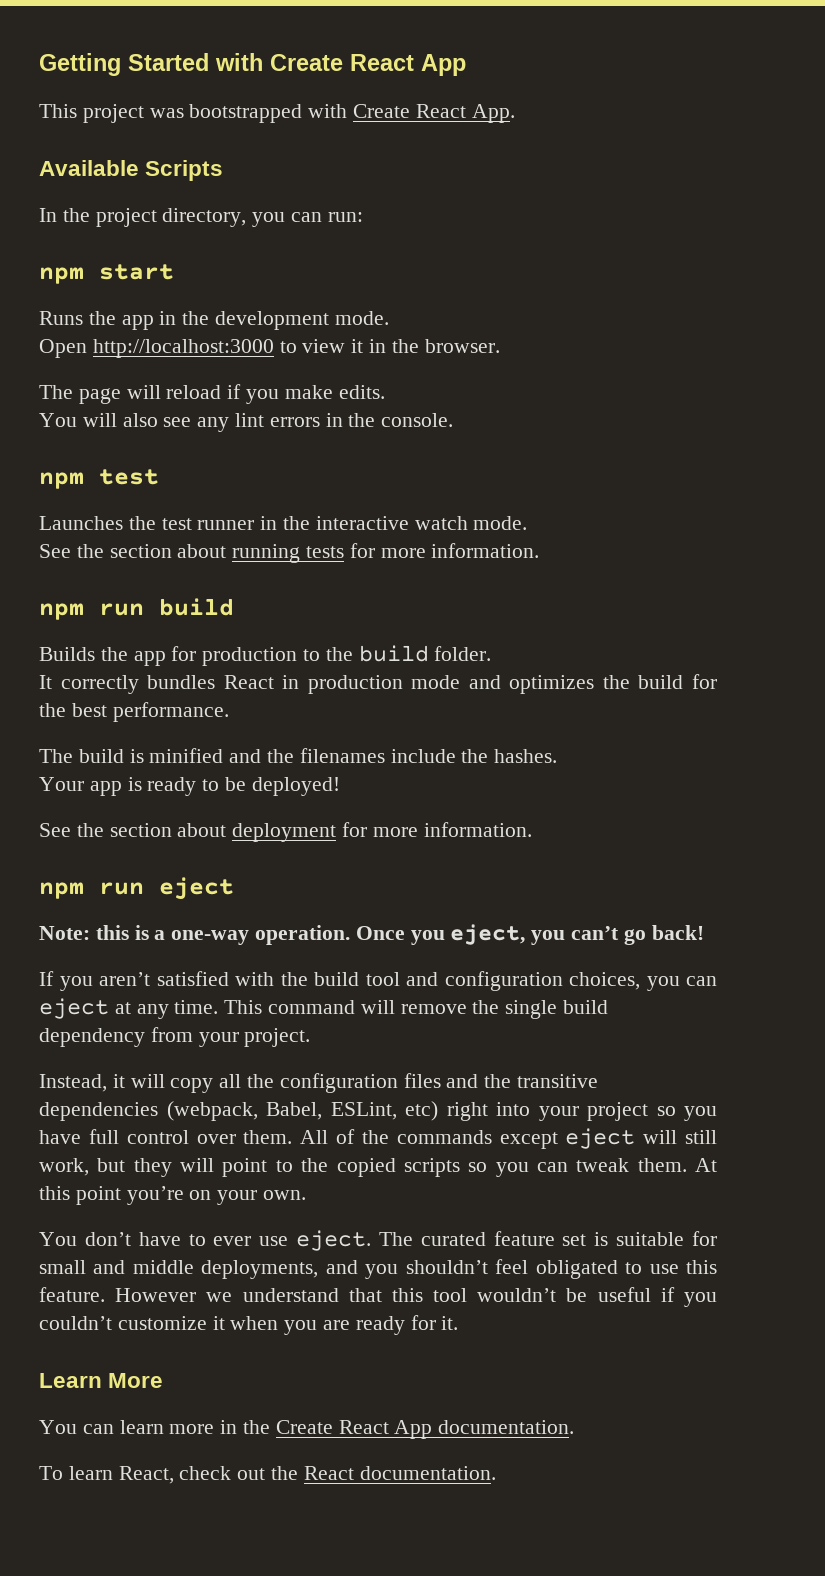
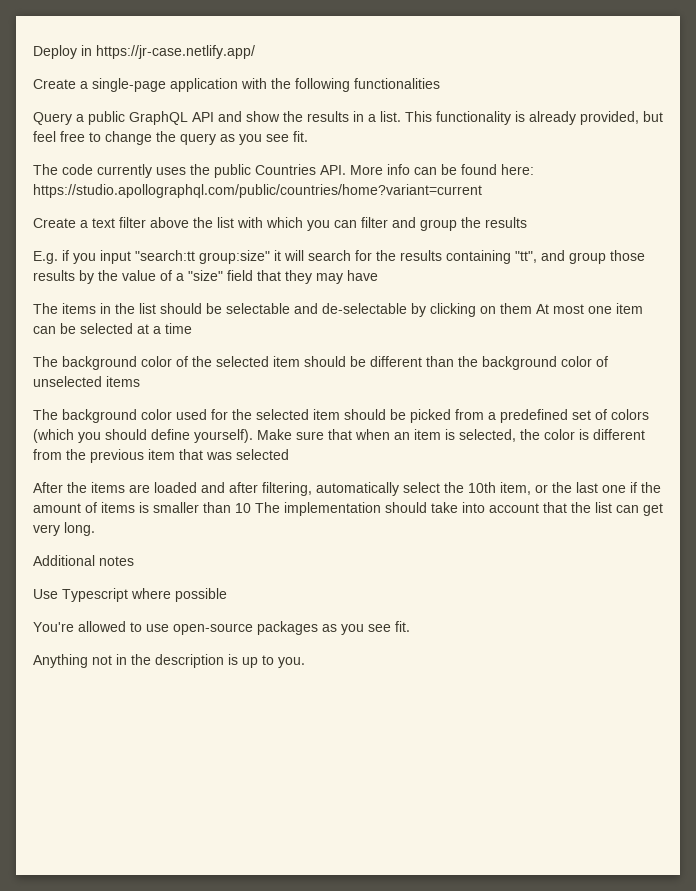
- Getting Started with Create React App
- This project was bootstrapped with Create React App.
- Available Scripts
- In the project directory, you can run:
- npm start
- Runs the app in the development mode.
- Open http://localhost:3000 to view it in the browser.
- The page will reload if you make edits.
- You will also see any lint errors in the console.
- npm test
- Launches the test runner in the interactive watch mode.
- See the section about running tests for more information.
- npm run build
- Builds the app for production to the build folder.
- It correctly bundles React in production mode and optimizes the build for the best performance.
- The build is minified and the filenames include the hashes.
- Your app is ready to be deployed!
- See the section about deployment for more information.
- npm run eject
- Note: this is a one-way operation. Once you eject, you can’t go back!
- If you aren’t satisfied with the build tool and configuration choices, you can eject at any time. This command will remove the single build dependency from your project.
- Instead, it will copy all the configuration files and the transitive dependencies (webpack, Babel, ESLint, etc) right into your project so you have full control over them. All of the commands except eject will still work, but they will point to the copied scripts so you can tweak them. At this point you’re on your own.
- You don’t have to ever use eject. The curated feature set is suitable for small and middle deployments, and you shouldn’t feel obligated to use this feature. However we understand that this tool wouldn’t be useful if you couldn’t customize it when you are ready for it.
- Learn More
- You can learn more in the Create React App documentation.
- To learn React, check out the React documentation.
+ Deploy in https://jr-case.netlify.app/
+ Create a single-page application with the following functionalities
+ Query a public GraphQL API and show the results in a list. This functionality is already provided, but feel free to change the query as you see fit.
+ The code currently uses the public Countries API. More info can be found here: https://studio.apollographql.com/public/countries/home?variant=current
+ Create a text filter above the list with which you can filter and group the results
+ E.g. if you input "search:tt group:size" it will search for the results containing "tt", and group those results by the value of a "size" field that they may have
+ The items in the list should be selectable and de-selectable by clicking on them At most one item can be selected at a time
+ The background color of the selected item should be different than the background color of unselected items
+ The background color used for the selected item should be picked from a predefined set of colors (which you should define yourself). Make sure that when an item is selected, the color is different from the previous item that was selected
+ After the items are loaded and after filtering, automatically select the 10th item, or the last one if the amount of items is smaller than 10 The implementation should take into account that the list can get very long.
+ Additional notes
+ Use Typescript where possible
+ You're allowed to use open-source packages as you see fit.
+ Anything not in the description is up to you.

